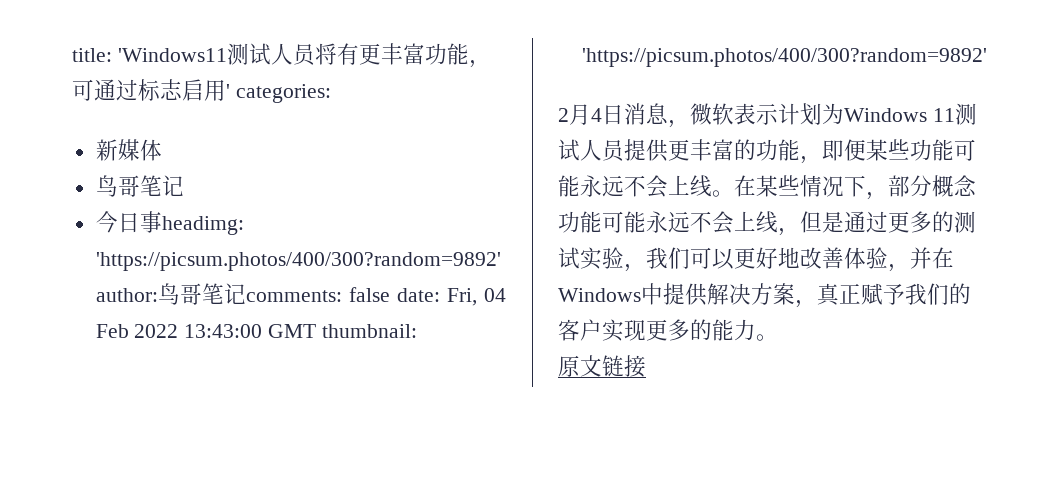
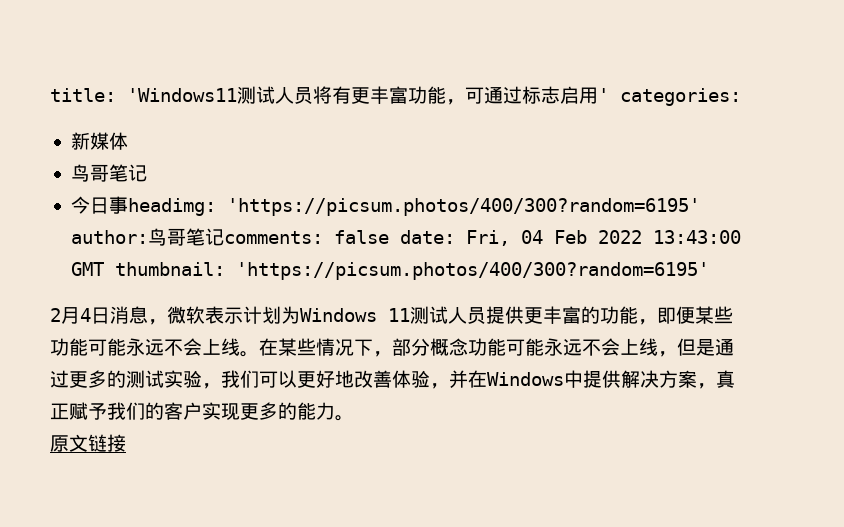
- 今日事headimg: 'https://picsum.photos/400/300?random=9892' author:鸟哥笔记comments: false date: Fri, 04 Feb 2022 13:43:00 GMT thumbnail: 'https://picsum.photos/400/300?random=9892'
+ 今日事headimg: 'https://picsum.photos/400/300?random=6195' author:鸟哥笔记comments: false date: Fri, 04 Feb 2022 13:43:00 GMT thumbnail: 'https://picsum.photos/400/300?random=6195'

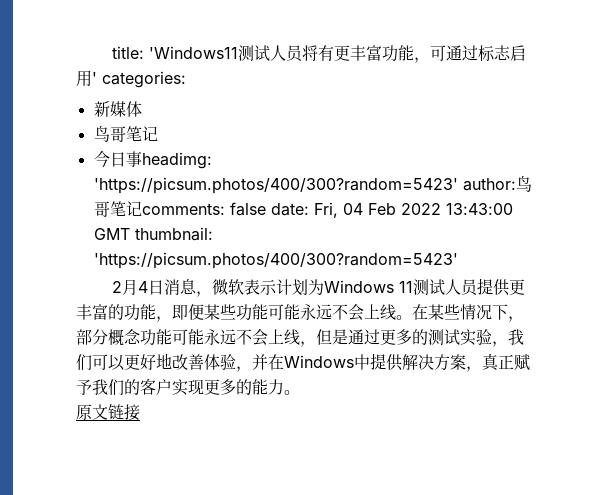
- 今日事headimg: 'https://picsum.photos/400/300?random=6195' author:鸟哥笔记comments: false date: Fri, 04 Feb 2022 13:43:00 GMT thumbnail: 'https://picsum.photos/400/300?random=6195'
+ 今日事headimg: 'https://picsum.photos/400/300?random=5423' author:鸟哥笔记comments: false date: Fri, 04 Feb 2022 13:43:00 GMT thumbnail: 'https://picsum.photos/400/300?random=5423'

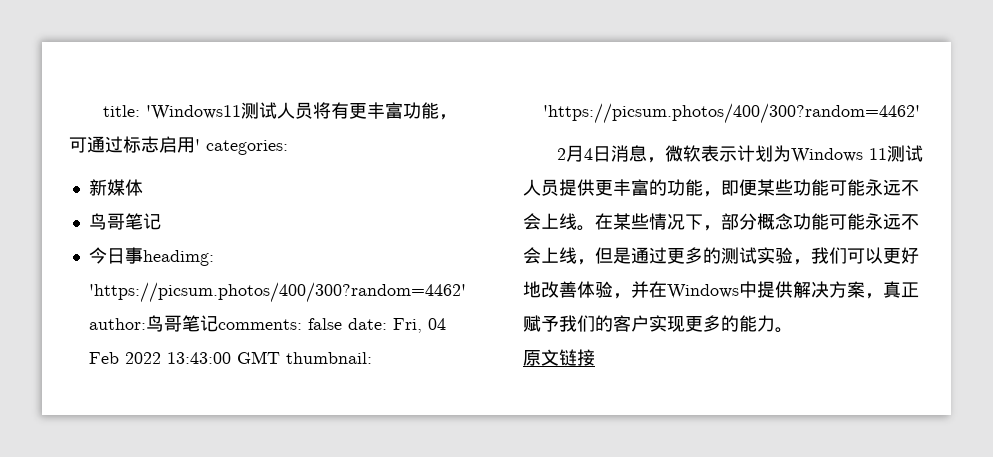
- 今日事headimg: 'https://picsum.photos/400/300?random=5423' author:鸟哥笔记comments: false date: Fri, 04 Feb 2022 13:43:00 GMT thumbnail: 'https://picsum.photos/400/300?random=5423'
+ 今日事headimg: 'https://picsum.photos/400/300?random=4462' author:鸟哥笔记comments: false date: Fri, 04 Feb 2022 13:43:00 GMT thumbnail: 'https://picsum.photos/400/300?random=4462'

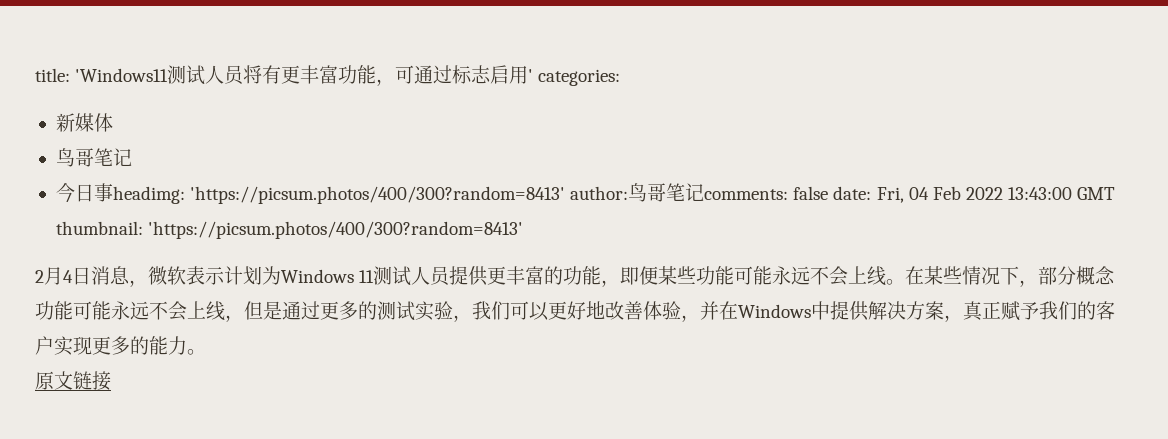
- 今日事headimg: 'https://picsum.photos/400/300?random=4462' author:鸟哥笔记comments: false date: Fri, 04 Feb 2022 13:43:00 GMT thumbnail: 'https://picsum.photos/400/300?random=4462'
+ 今日事headimg: 'https://picsum.photos/400/300?random=8413' author:鸟哥笔记comments: false date: Fri, 04 Feb 2022 13:43:00 GMT thumbnail: 'https://picsum.photos/400/300?random=8413'

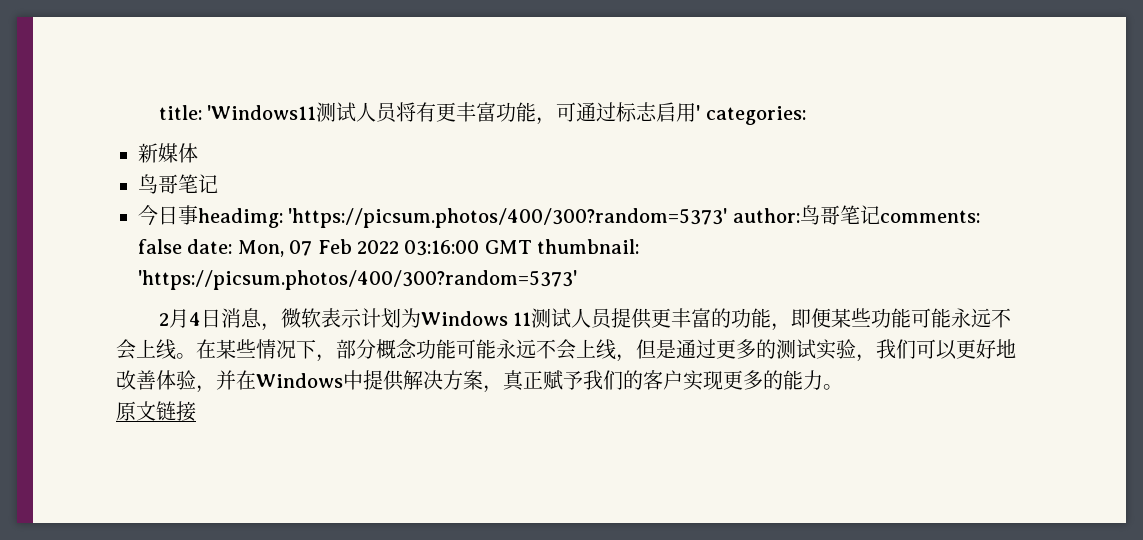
- 今日事headimg: 'https://picsum.photos/400/300?random=8413' author:鸟哥笔记comments: false date: Fri, 04 Feb 2022 13:43:00 GMT thumbnail: 'https://picsum.photos/400/300?random=8413'
+ 今日事headimg: 'https://picsum.photos/400/300?random=5373' author:鸟哥笔记comments: false date: Mon, 07 Feb 2022 03:16:00 GMT thumbnail: 'https://picsum.photos/400/300?random=5373'

